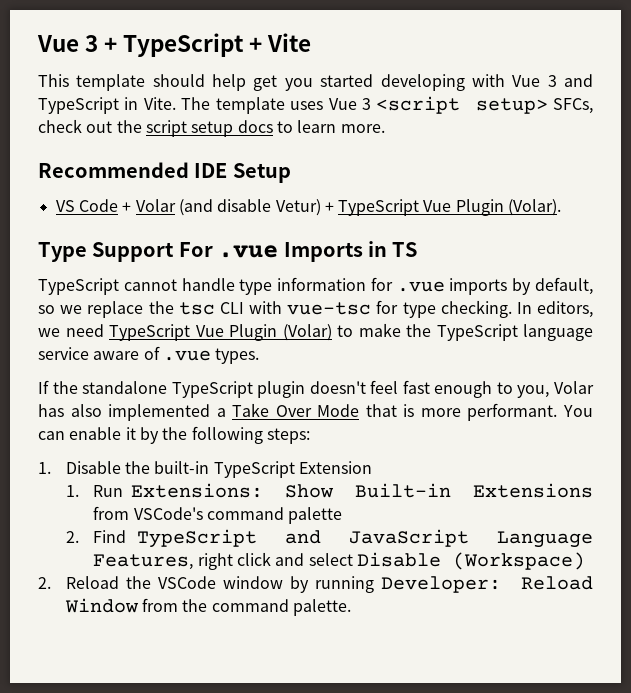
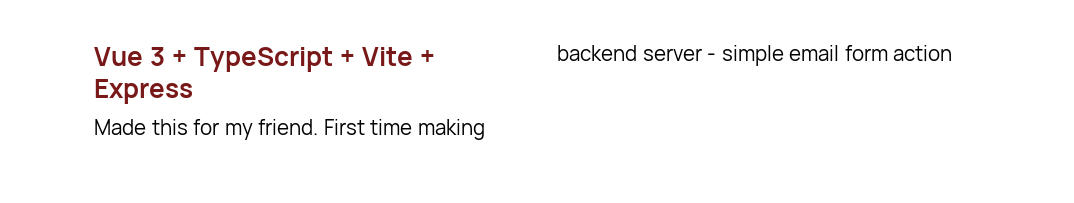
- Vue 3 + TypeScript + Vite
- This template should help get you started developing with Vue 3 and TypeScript in Vite. The template uses Vue 3 <script setup> SFCs, check out the script setup docs to learn more.
- Recommended IDE Setup
- VS Code + Volar (and disable Vetur) + TypeScript Vue Plugin (Volar).
- Type Support For .vue Imports in TS
- TypeScript cannot handle type information for .vue imports by default, so we replace the tsc CLI with vue-tsc for type checking. In editors, we need TypeScript Vue Plugin (Volar) to make the TypeScript language service aware of .vue types.
- If the standalone TypeScript plugin doesn't feel fast enough to you, Volar has also implemented a Take Over Mode that is more performant. You can enable it by the following steps:
- 1. Disable the built-in TypeScript Extension
- 1. Run Extensions: Show Built-in Extensions from VSCode's command palette
- 2. Find TypeScript and JavaScript Language Features, right click and select Disable (Workspace)
- 2. Reload the VSCode window by running Developer: Reload Window from the command palette.
+ Vue 3 + TypeScript + Vite + Express
+ Made this for my friend. First time making backend server - simple email form action

